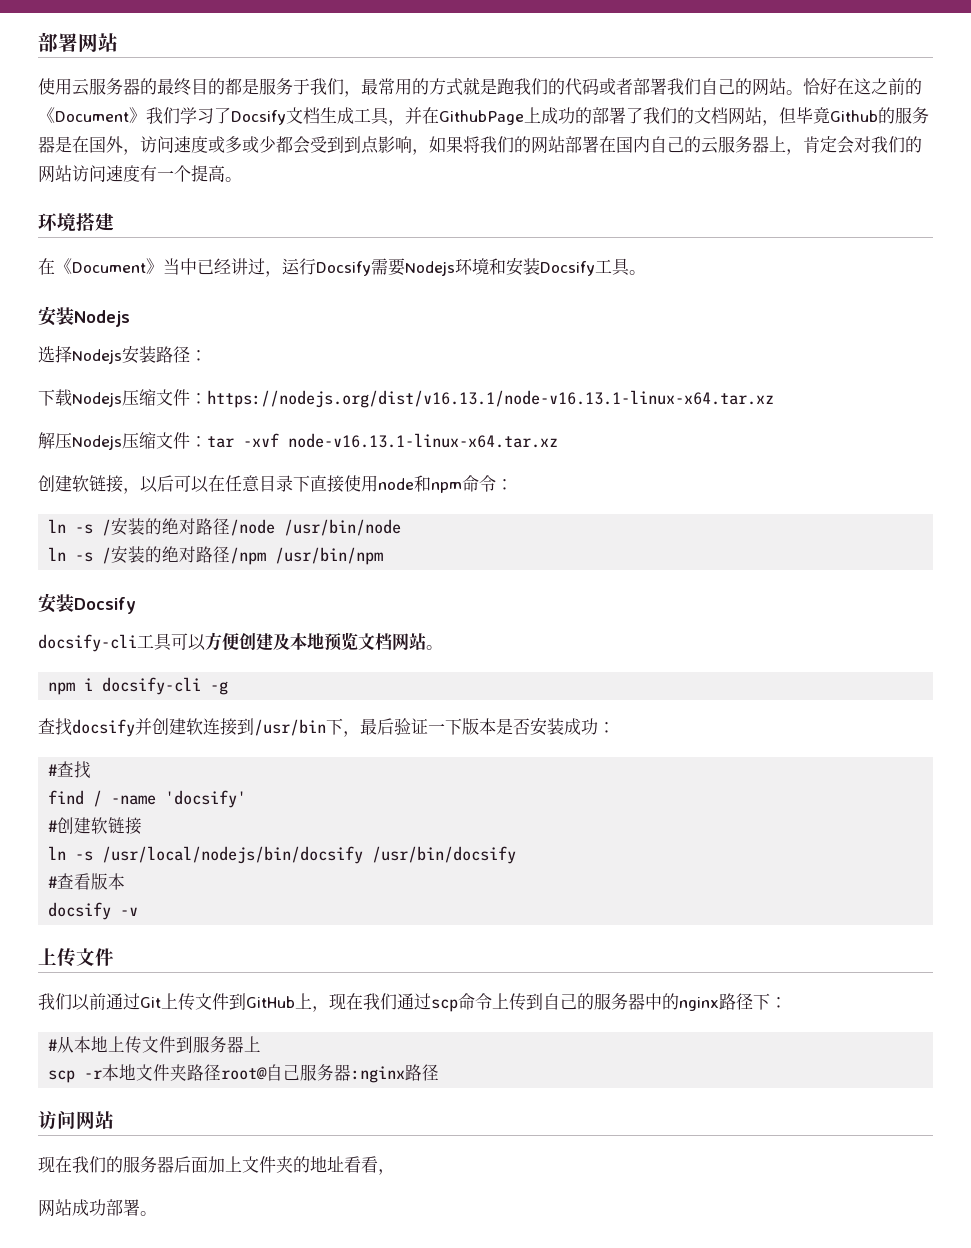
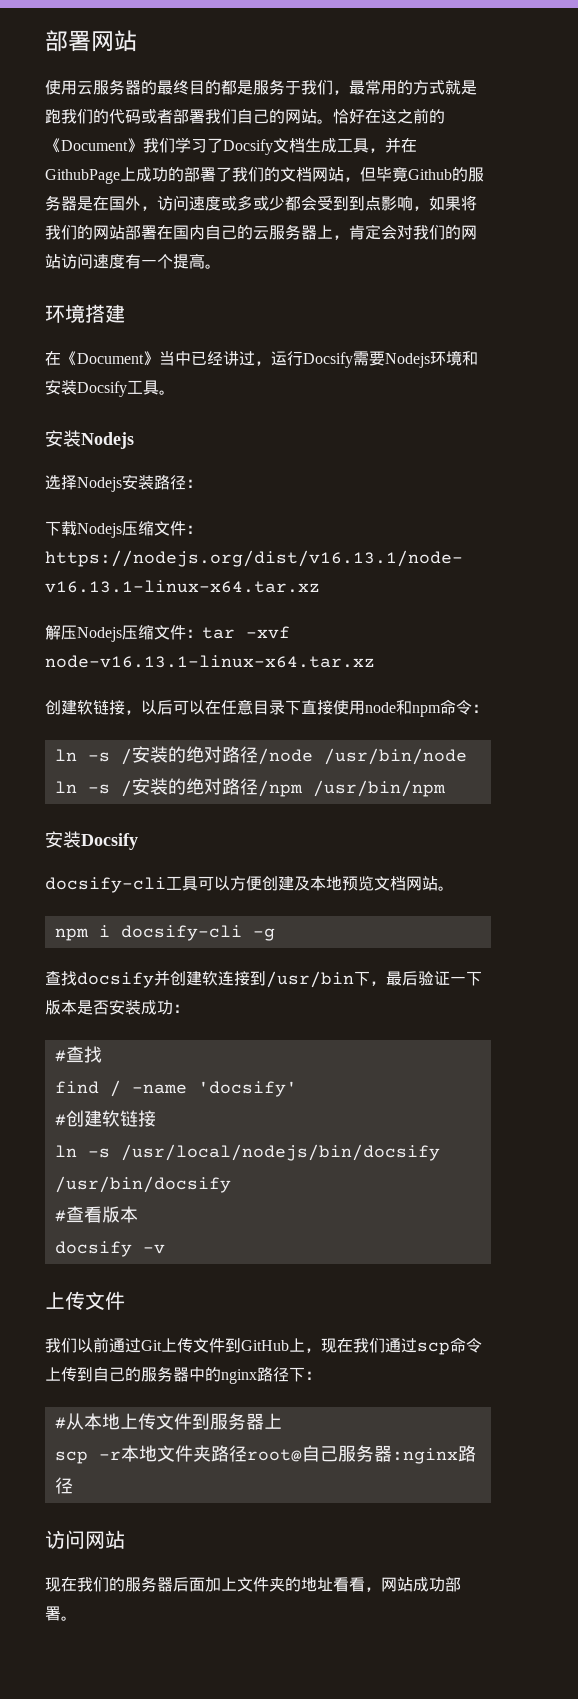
- 现在我们的服务器后面加上文件夹的地址看看，
- 网站成功部署。
+ 现在我们的服务器后面加上文件夹的地址看看，网站成功部署。

